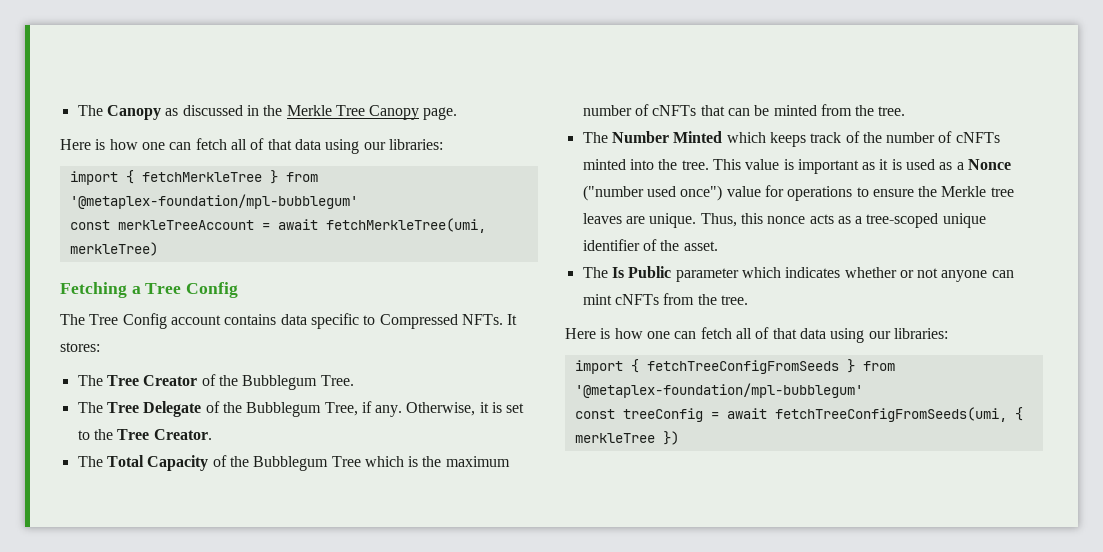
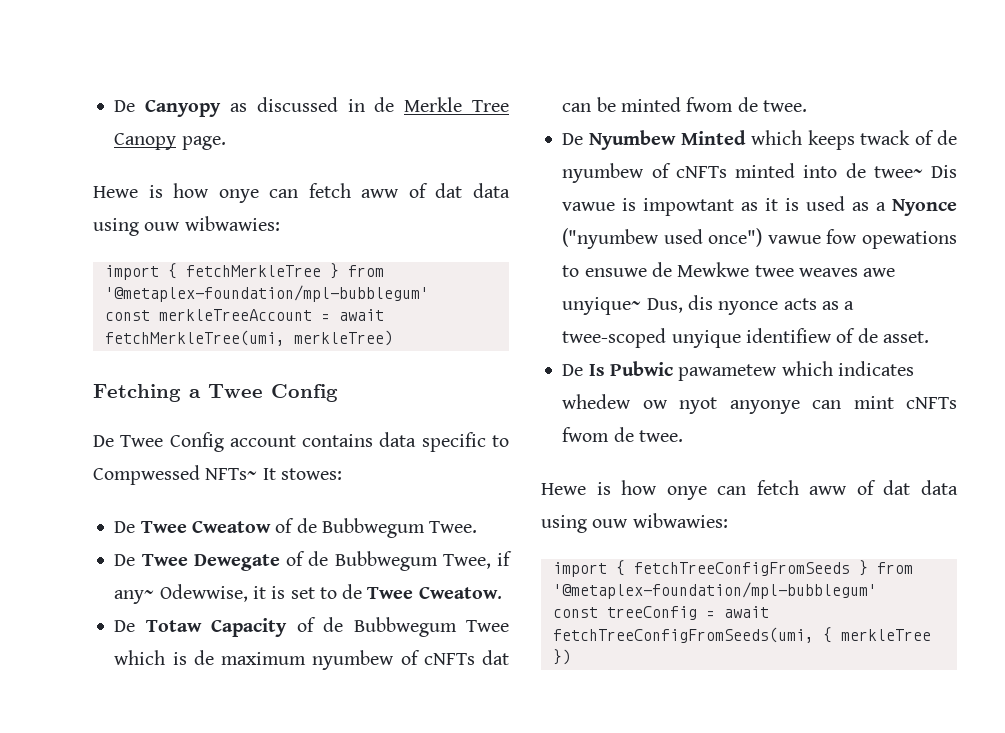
- The Canopy as discussed in the Merkle Tree Canopy page.
- Here is how one can fetch all of that data using our libraries:
+ De Canyopy as discussed in de Merkle Tree Canopy page.
+ Hewe is how onye can fetch aww of dat data using ouw wibwawies:
- Fetching a Tree Config
+ Fetching a Twee Config
- The Tree Config account contains data specific to Compressed NFTs. It stores:
- The Tree Creator of the Bubblegum Tree.
- The Tree Delegate of the Bubblegum Tree, if any. Otherwise, it is set to the Tree Creator.
- The Total Capacity of the Bubblegum Tree which is the maximum number of cNFTs that can be minted from the tree.
- The Number Minted which keeps track of the number of cNFTs minted into the tree. This value is important as it is used as a Nonce ("number used once") value for operations to ensure the Merkle tree leaves are unique. Thus, this nonce acts as a tree-scoped unique identifier of the asset.
- The Is Public parameter which indicates whether or not anyone can mint cNFTs from the tree.
- Here is how one can fetch all of that data using our libraries:
+ De Twee Config account contains data specific to Compwessed NFTs~ It stowes:
+ De Twee Cweatow of de Bubbwegum Twee.
+ De Twee Dewegate of de Bubbwegum Twee, if any~ Odewwise, it is set to de Twee Cweatow.
+ De Totaw Capacity of de Bubbwegum Twee which is de maximum nyumbew of cNFTs dat can be minted fwom de twee.
+ De Nyumbew Minted which keeps twack of de nyumbew of cNFTs minted into de twee~ Dis vawue is impowtant as it is used as a Nyonce ("nyumbew used once") vawue fow opewations to ensuwe de Mewkwe twee weaves awe unyique~ Dus, dis nyonce acts as a twee-scoped unyique identifiew of de asset.
+ De Is Pubwic pawametew which indicates whedew ow nyot anyonye can mint cNFTs fwom de twee.
+ Hewe is how onye can fetch aww of dat data using ouw wibwawies:

